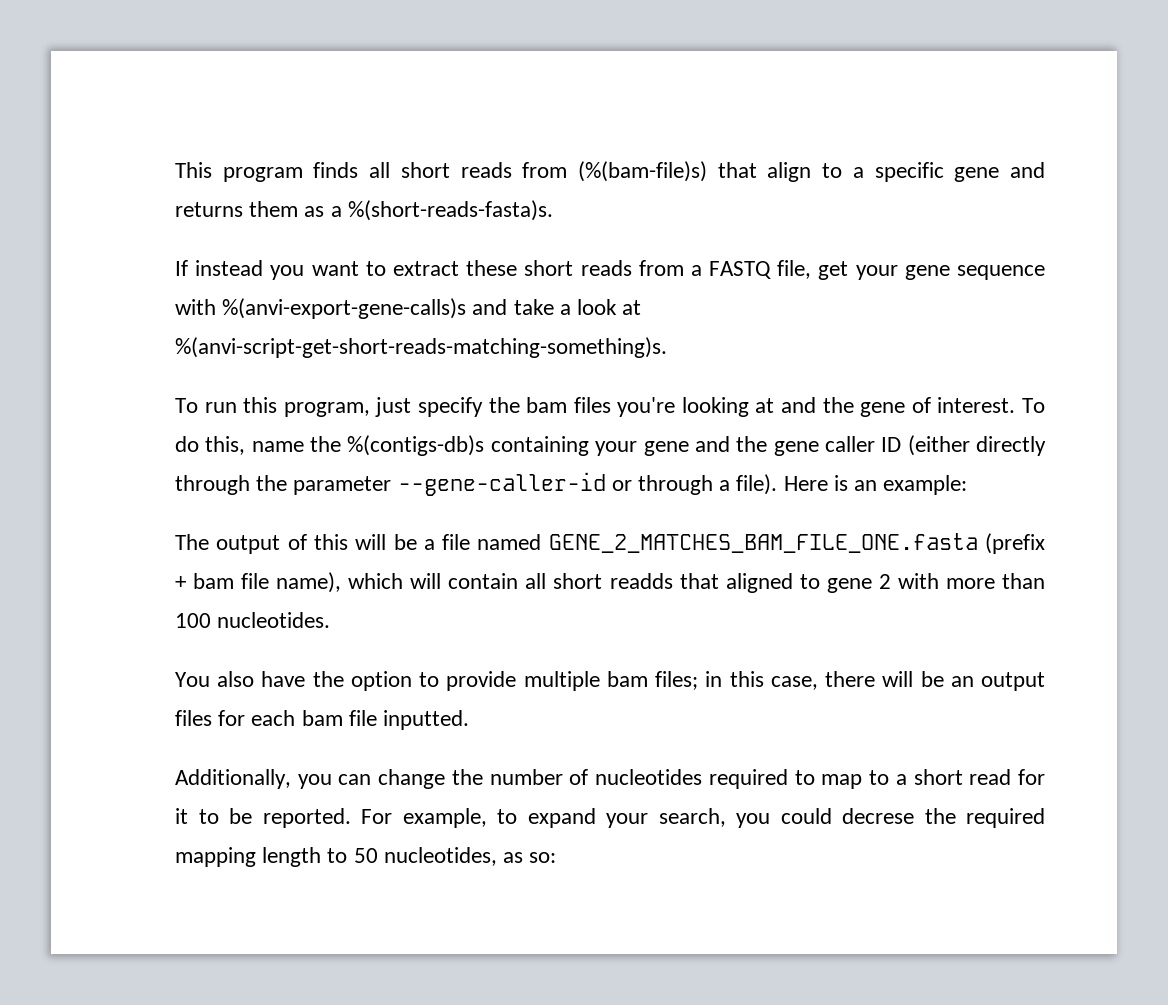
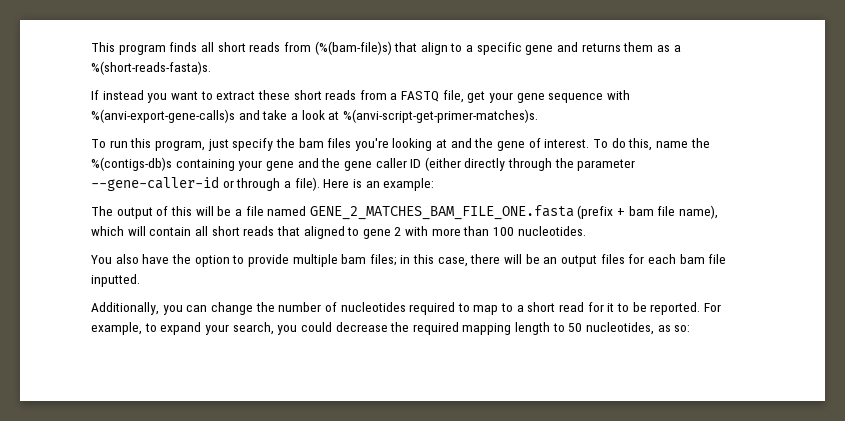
- If instead you want to extract these short reads from a FASTQ file, get your gene sequence with %(anvi-export-gene-calls)s and take a look at %(anvi-script-get-short-reads-matching-something)s.
+ If instead you want to extract these short reads from a FASTQ file, get your gene sequence with %(anvi-export-gene-calls)s and take a look at %(anvi-script-get-primer-matches)s.
- The output of this will be a file named GENE_2_MATCHES_BAM_FILE_ONE.fasta (prefix + bam file name), which will contain all short readds that aligned to gene 2 with more than 100 nucleotides.
+ The output of this will be a file named GENE_2_MATCHES_BAM_FILE_ONE.fasta (prefix + bam file name), which will contain all short reads that aligned to gene 2 with more than 100 nucleotides.
- For example, to expand your search, you could decrese the required mapping length to 50 nucleotides, as so:
+ For example, to expand your search, you could decrease the required mapping length to 50 nucleotides, as so:

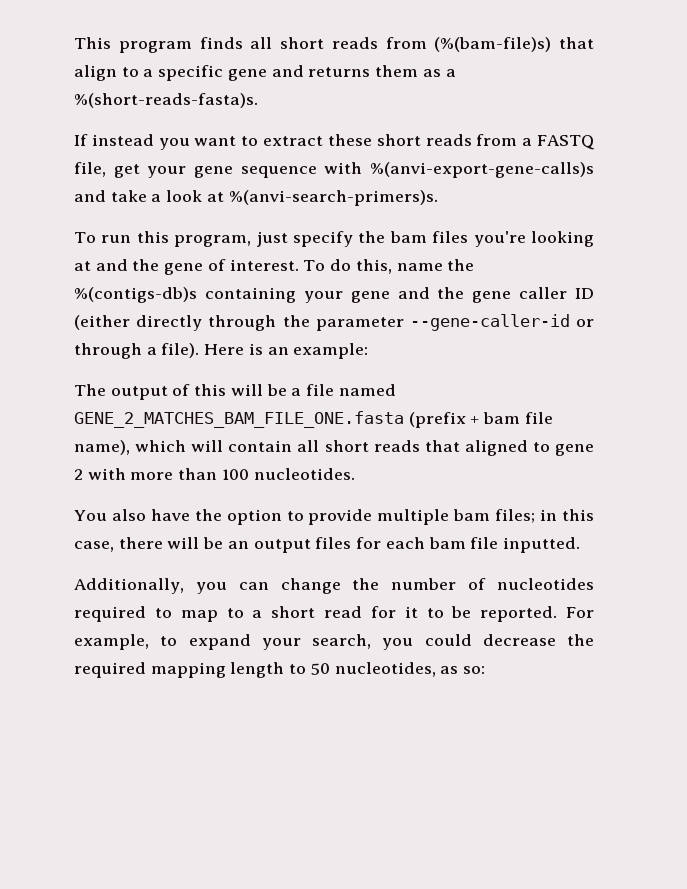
- If instead you want to extract these short reads from a FASTQ file, get your gene sequence with %(anvi-export-gene-calls)s and take a look at %(anvi-script-get-primer-matches)s.
+ If instead you want to extract these short reads from a FASTQ file, get your gene sequence with %(anvi-export-gene-calls)s and take a look at %(anvi-search-primers)s.

